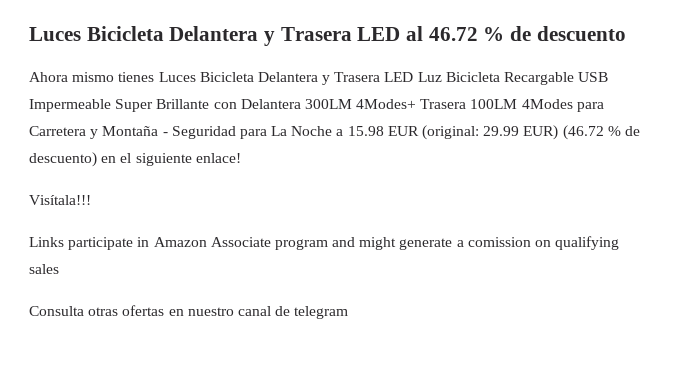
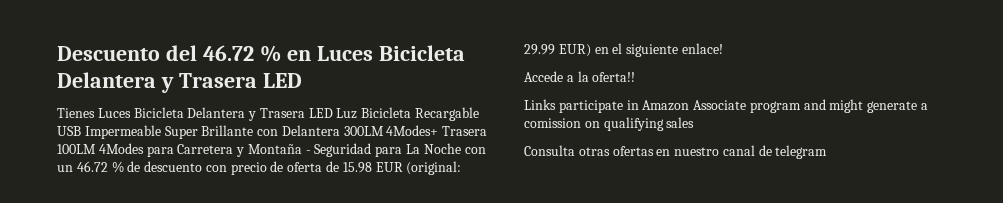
- Luces Bicicleta Delantera y Trasera LED al 46.72 % de descuento
- Ahora mismo tienes Luces Bicicleta Delantera y Trasera LED Luz Bicicleta Recargable USB Impermeable Super Brillante con Delantera 300LM 4Modes+ Trasera 100LM 4Modes para Carretera y Montaña - Seguridad para La Noche a 15.98 EUR (original: 29.99 EUR) (46.72 % de descuento) en el siguiente enlace!
+ Descuento del 46.72 % en Luces Bicicleta Delantera y Trasera LED
+ Tienes Luces Bicicleta Delantera y Trasera LED Luz Bicicleta Recargable USB Impermeable Super Brillante con Delantera 300LM 4Modes+ Trasera 100LM 4Modes para Carretera y Montaña - Seguridad para La Noche con un 46.72 % de descuento con precio de oferta de 15.98 EUR (original: 29.99 EUR) en el siguiente enlace!
- Visítala!!!
+ Accede a la oferta!!

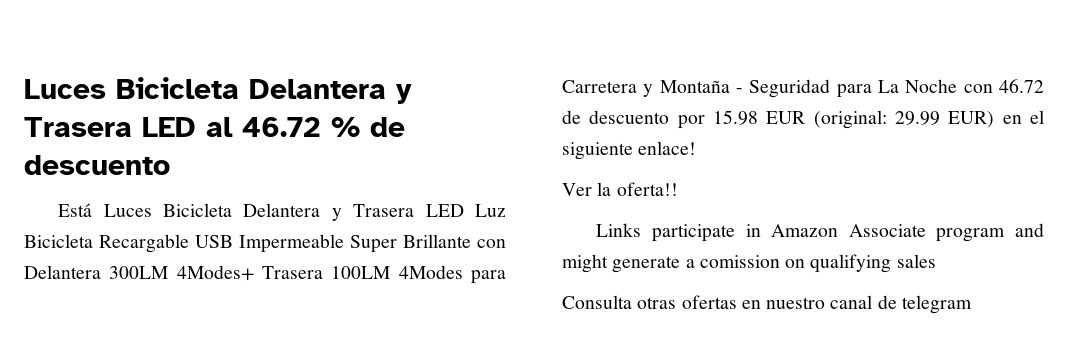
- Descuento del 46.72 % en Luces Bicicleta Delantera y Trasera LED
- Tienes Luces Bicicleta Delantera y Trasera LED Luz Bicicleta Recargable USB Impermeable Super Brillante con Delantera 300LM 4Modes+ Trasera 100LM 4Modes para Carretera y Montaña - Seguridad para La Noche con un 46.72 % de descuento con precio de oferta de 15.98 EUR (original: 29.99 EUR) en el siguiente enlace!
+ Luces Bicicleta Delantera y Trasera LED al 46.72 % de descuento
+ Está Luces Bicicleta Delantera y Trasera LED Luz Bicicleta Recargable USB Impermeable Super Brillante con Delantera 300LM 4Modes+ Trasera 100LM 4Modes para Carretera y Montaña - Seguridad para La Noche con 46.72 de descuento por 15.98 EUR (original: 29.99 EUR) en el siguiente enlace!
- Accede a la oferta!!
+ Ver la oferta!!

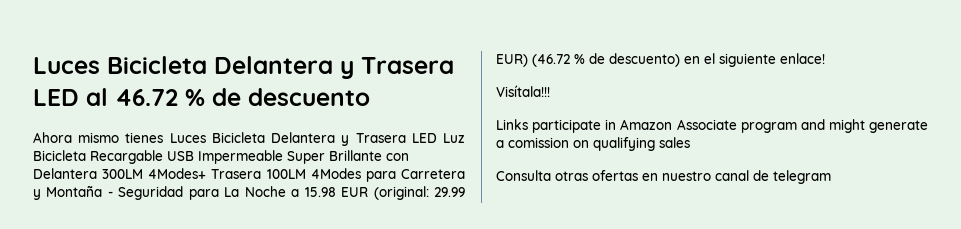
- Está Luces Bicicleta Delantera y Trasera LED Luz Bicicleta Recargable USB Impermeable Super Brillante con Delantera 300LM 4Modes+ Trasera 100LM 4Modes para Carretera y Montaña - Seguridad para La Noche con 46.72 de descuento por 15.98 EUR (original: 29.99 EUR) en el siguiente enlace!
+ Ahora mismo tienes Luces Bicicleta Delantera y Trasera LED Luz Bicicleta Recargable USB Impermeable Super Brillante con Delantera 300LM 4Modes+ Trasera 100LM 4Modes para Carretera y Montaña - Seguridad para La Noche a 15.98 EUR (original: 29.99 EUR) (46.72 % de descuento) en el siguiente enlace!
- Ver la oferta!!
+ Visítala!!!

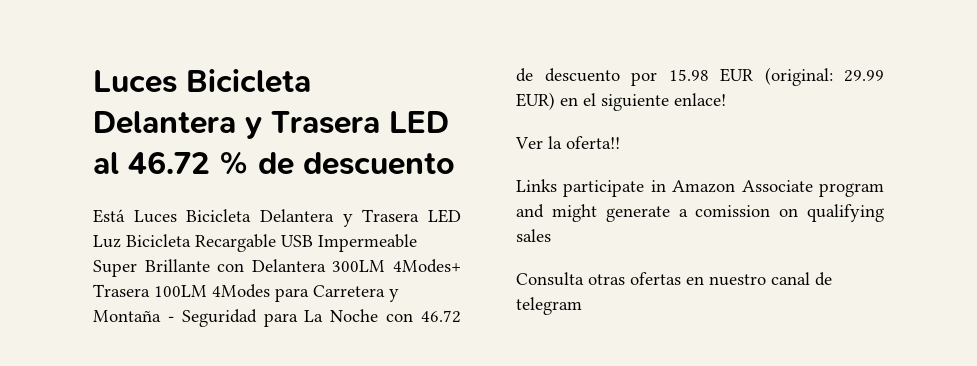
- Ahora mismo tienes Luces Bicicleta Delantera y Trasera LED Luz Bicicleta Recargable USB Impermeable Super Brillante con Delantera 300LM 4Modes+ Trasera 100LM 4Modes para Carretera y Montaña - Seguridad para La Noche a 15.98 EUR (original: 29.99 EUR) (46.72 % de descuento) en el siguiente enlace!
+ Está Luces Bicicleta Delantera y Trasera LED Luz Bicicleta Recargable USB Impermeable Super Brillante con Delantera 300LM 4Modes+ Trasera 100LM 4Modes para Carretera y Montaña - Seguridad para La Noche con 46.72 de descuento por 15.98 EUR (original: 29.99 EUR) en el siguiente enlace!
- Visítala!!!
+ Ver la oferta!!

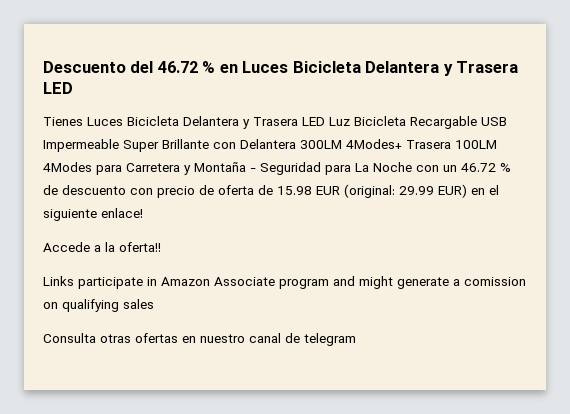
- Luces Bicicleta Delantera y Trasera LED al 46.72 % de descuento
- Está Luces Bicicleta Delantera y Trasera LED Luz Bicicleta Recargable USB Impermeable Super Brillante con Delantera 300LM 4Modes+ Trasera 100LM 4Modes para Carretera y Montaña - Seguridad para La Noche con 46.72 de descuento por 15.98 EUR (original: 29.99 EUR) en el siguiente enlace!
+ Descuento del 46.72 % en Luces Bicicleta Delantera y Trasera LED
+ Tienes Luces Bicicleta Delantera y Trasera LED Luz Bicicleta Recargable USB Impermeable Super Brillante con Delantera 300LM 4Modes+ Trasera 100LM 4Modes para Carretera y Montaña - Seguridad para La Noche con un 46.72 % de descuento con precio de oferta de 15.98 EUR (original: 29.99 EUR) en el siguiente enlace!
- Ver la oferta!!
+ Accede a la oferta!!

